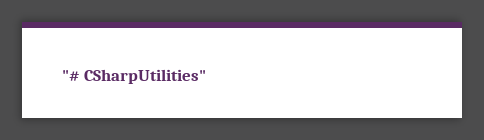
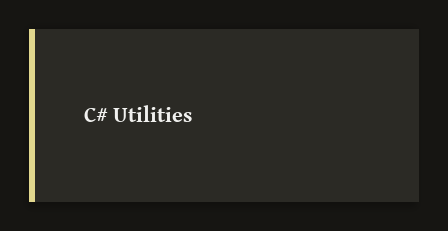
- "# CSharpUtilities"
+ C# Utilities

